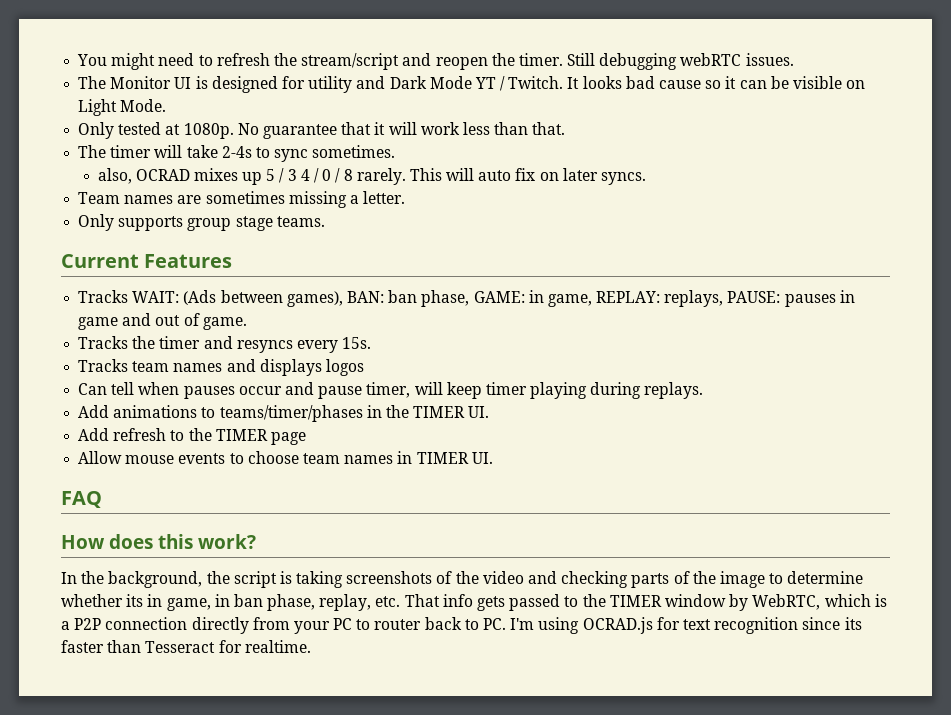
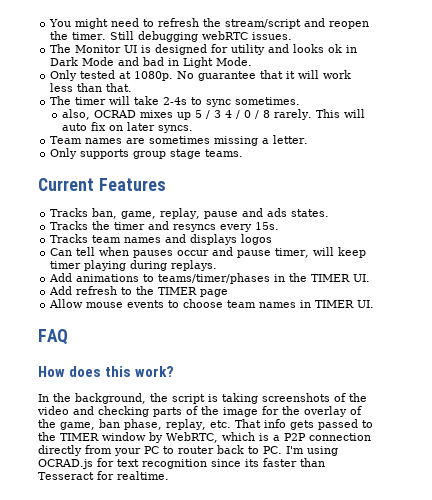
- The Monitor UI is designed for utility and Dark Mode YT / Twitch. It looks bad cause so it can be visible on Light Mode.
+ The Monitor UI is designed for utility and looks ok in Dark Mode and bad in Light Mode.
- Tracks WAIT: (Ads between games), BAN: ban phase, GAME: in game, REPLAY: replays, PAUSE: pauses in game and out of game.
+ Tracks ban, game, replay, pause and ads states.
- In the background, the script is taking screenshots of the video and checking parts of the image to determine whether its in game, in ban phase, replay, etc. That info gets passed to the TIMER window by WebRTC, which is a P2P connection directly from your PC to router back to PC. I'm using OCRAD.js for text recognition since its faster than Tesseract for realtime.
+ In the background, the script is taking screenshots of the video and checking parts of the image for the overlay of the game, ban phase, replay, etc. That info gets passed to the TIMER window by WebRTC, which is a P2P connection directly from your PC to router back to PC. I'm using OCRAD.js for text recognition since its faster than Tesseract for realtime.

